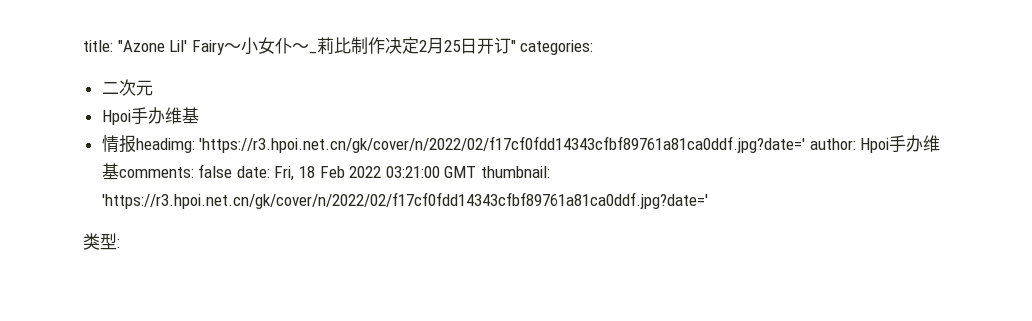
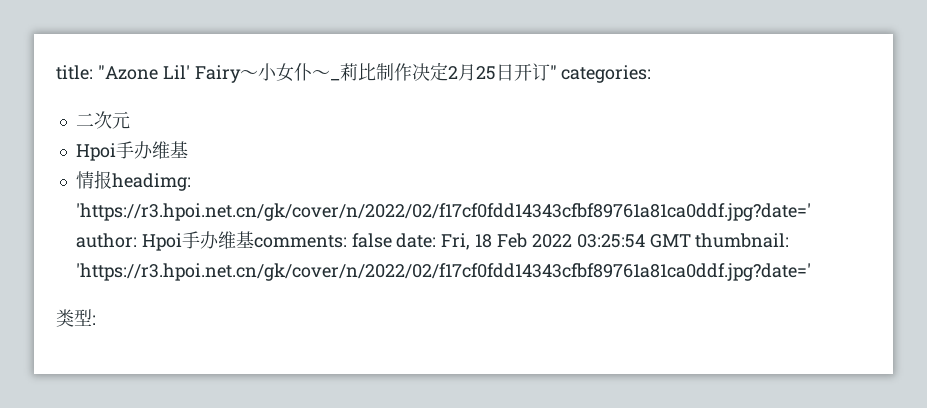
- 情报headimg: 'https://r3.hpoi.net.cn/gk/cover/n/2022/02/f17cf0fdd14343cfbf89761a81ca0ddf.jpg?date=' author: Hpoi手办维基comments: false date: Fri, 18 Feb 2022 03:21:00 GMT thumbnail: 'https://r3.hpoi.net.cn/gk/cover/n/2022/02/f17cf0fdd14343cfbf89761a81ca0ddf.jpg?date='
+ 情报headimg: 'https://r3.hpoi.net.cn/gk/cover/n/2022/02/f17cf0fdd14343cfbf89761a81ca0ddf.jpg?date=' author: Hpoi手办维基comments: false date: Fri, 18 Feb 2022 03:25:54 GMT thumbnail: 'https://r3.hpoi.net.cn/gk/cover/n/2022/02/f17cf0fdd14343cfbf89761a81ca0ddf.jpg?date='

